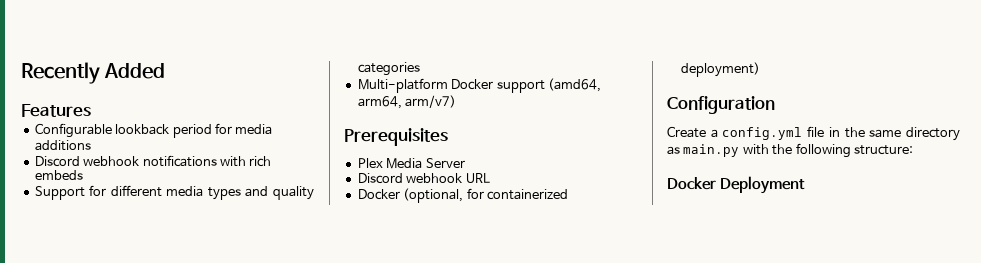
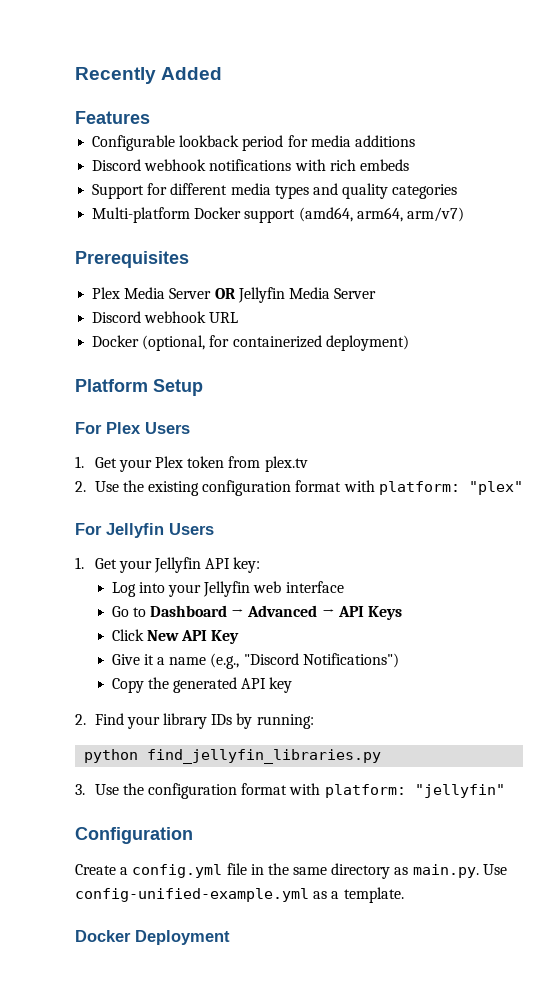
- Plex Media Server
+ Plex Media Server OR Jellyfin Media Server
+ Platform Setup
+ For Plex Users
+ 1. Get your Plex token from plex.tv
+ 2. Use the existing configuration format with platform: "plex"
+ For Jellyfin Users
+ 1. Get your Jellyfin API key:
+ Log into your Jellyfin web interface
+ Go to Dashboard → Advanced → API Keys
+ Click New API Key
+ Give it a name (e.g., "Discord Notifications")
+ Copy the generated API key
+ 2. Find your library IDs by running:
+ python find_jellyfin_libraries.py
+ 3. Use the configuration format with platform: "jellyfin"
- Create a config.yml file in the same directory as main.py with the following structure:
+ Create a config.yml file in the same directory as main.py. Use config-unified-example.yml as a template.

